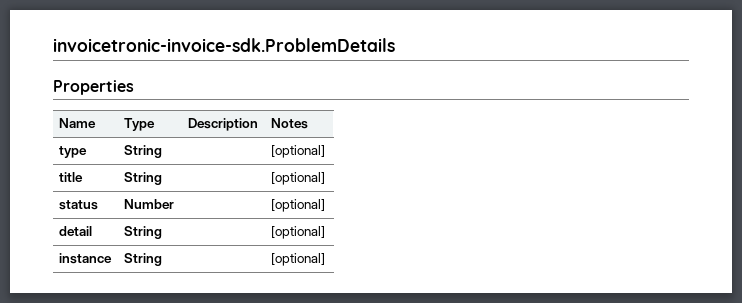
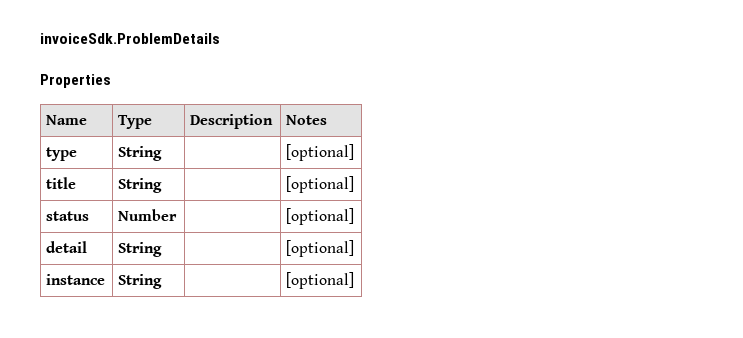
- invoicetronic-invoice-sdk.ProblemDetails
+ invoiceSdk.ProblemDetails

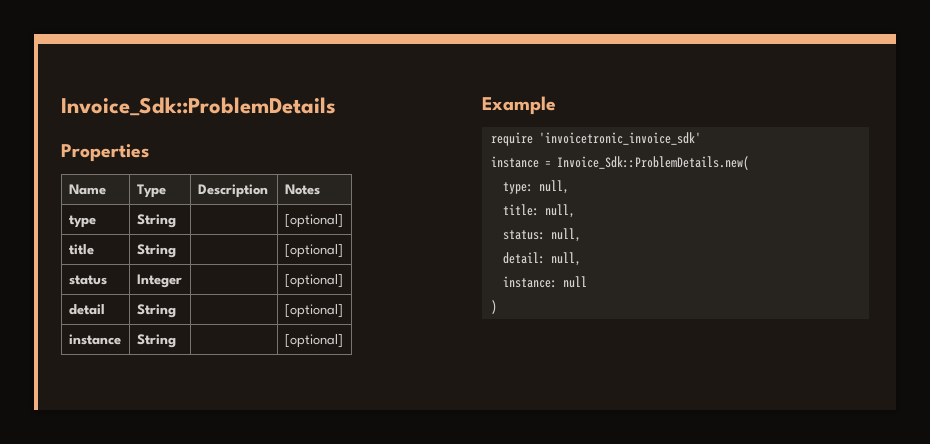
- invoiceSdk.ProblemDetails
+ Invoice_Sdk::ProblemDetails
- status | Number | | [optional]
+ status | Integer | | [optional]
+ Example
+ require 'invoicetronic_invoice_sdk'
+ instance = Invoice_Sdk::ProblemDetails.new(
+ type: null,
+ title: null,
+ status: null,
+ detail: null,
+ instance: null
+ )

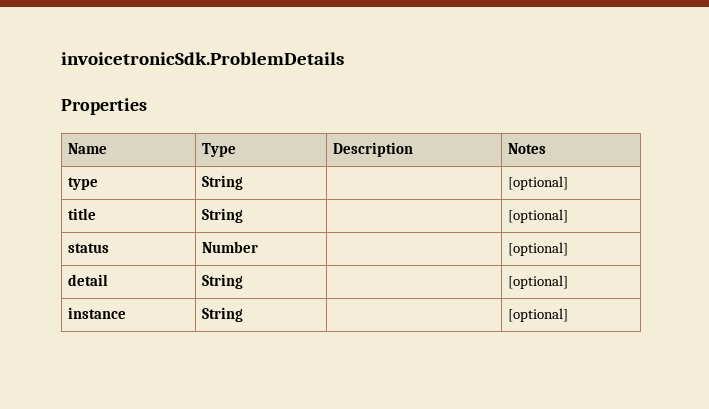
- Invoice_Sdk::ProblemDetails
+ invoicetronicSdk.ProblemDetails
- status | Integer | | [optional]
+ status | Number | | [optional]
- Example
- require 'invoicetronic_invoice_sdk'
- instance = Invoice_Sdk::ProblemDetails.new(
- type: null,
- title: null,
- status: null,
- detail: null,
- instance: null
- )

